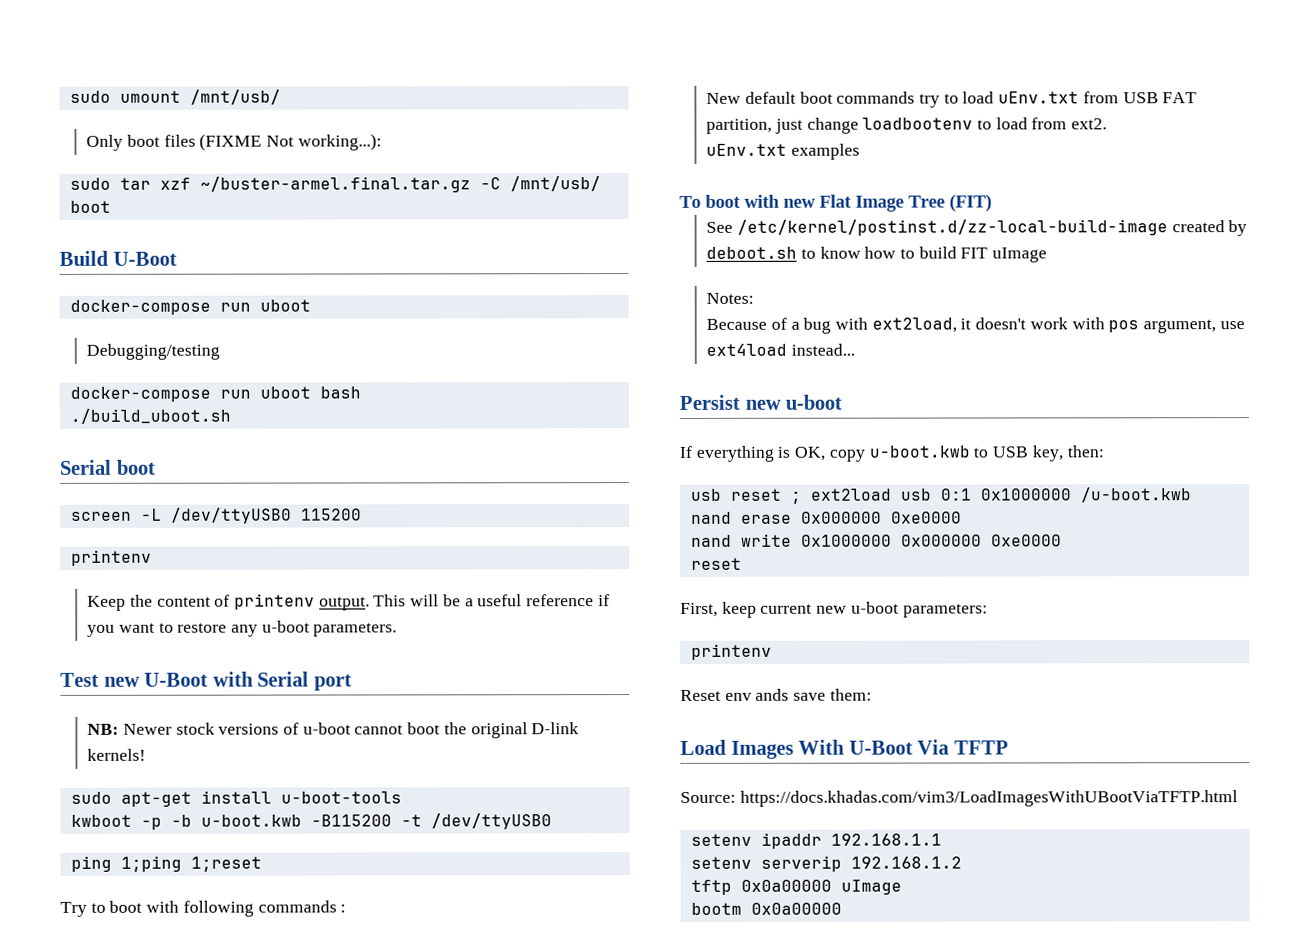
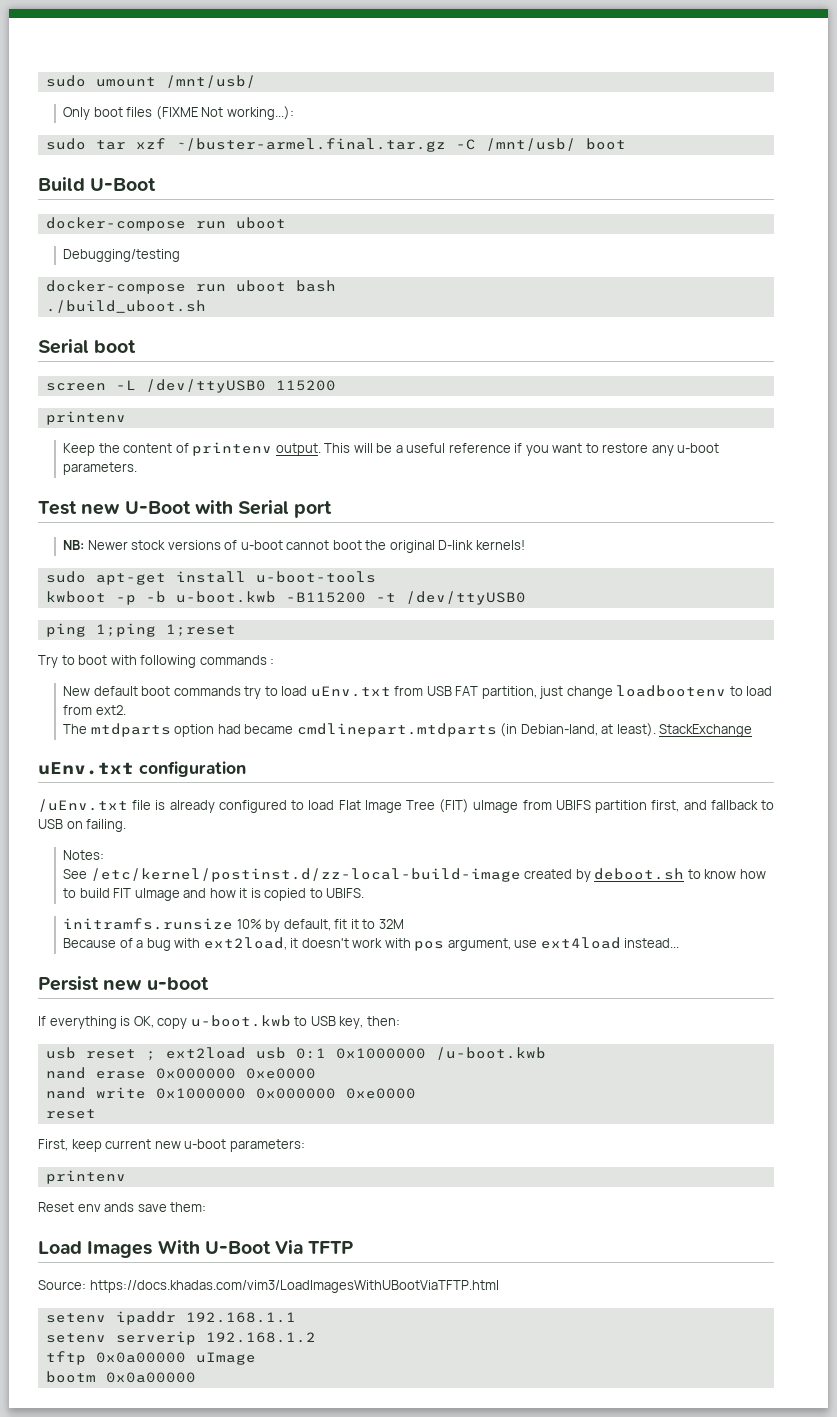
- uEnv.txt examples
- To boot with new Flat Image Tree (FIT)
+ The mtdparts option had became cmdlinepart.mtdparts (in Debian-land, at least). StackExchange
+ uEnv.txt configuration
+ /uEnv.txt file is already configured to load Flat Image Tree (FIT) uImage from UBIFS partition first, and fallback to USB on failing.
+ Notes:
- See /etc/kernel/postinst.d/zz-local-build-image created by deboot.sh to know how to build FIT uImage
- Notes:
+ See /etc/kernel/postinst.d/zz-local-build-image created by deboot.sh to know how to build FIT uImage and how it is copied to UBIFS.
+ initramfs.runsize 10% by default, fit it to 32M

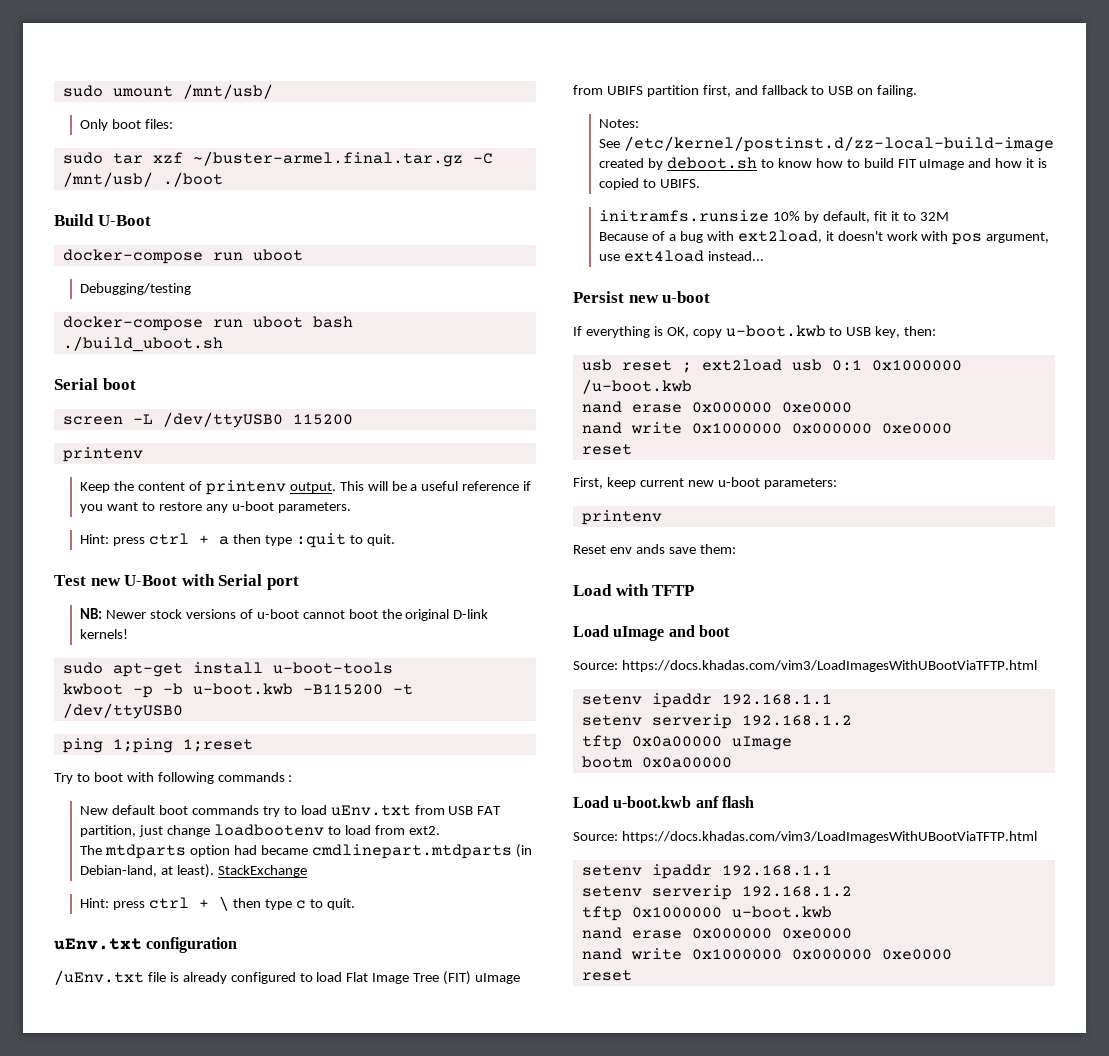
- Only boot files (FIXME Not working...):
+ Only boot files:
- sudo tar xzf ~/buster-armel.final.tar.gz -C /mnt/usb/ boot
+ sudo tar xzf ~/buster-armel.final.tar.gz -C /mnt/usb/ ./boot
+ Hint: press ctrl + a then type :quit to quit.
+ Hint: press ctrl + \ then type c to quit.
- Load Images With U-Boot Via TFTP
+ Load with TFTP
+ Load uImage and boot
+ Load u-boot.kwb anf flash
+ Source: https://docs.khadas.com/vim3/LoadImagesWithUBootViaTFTP.html
+ setenv ipaddr 192.168.1.1
+ setenv serverip 192.168.1.2
+ tftp 0x1000000 u-boot.kwb
+ nand erase 0x000000 0xe0000
+ nand write 0x1000000 0x000000 0xe0000
+ reset

